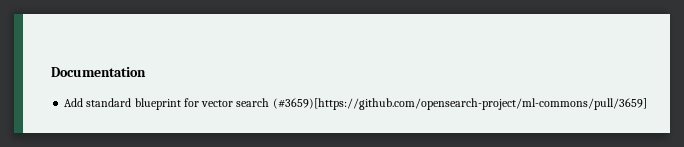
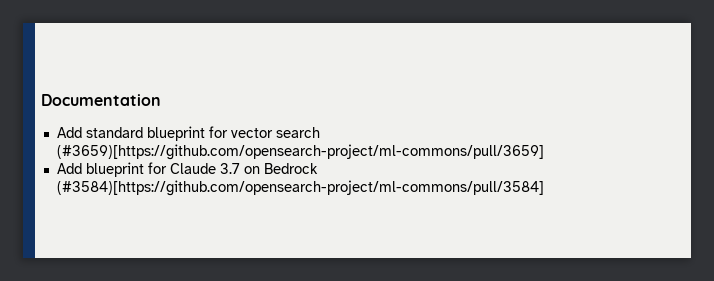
+ Add blueprint for Claude 3.7 on Bedrock (#3584)[https://github.com/opensearch-project/ml-commons/pull/3584]

